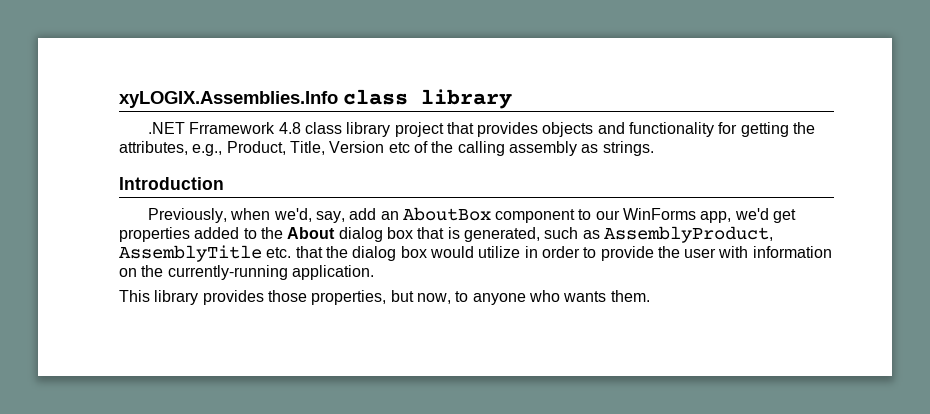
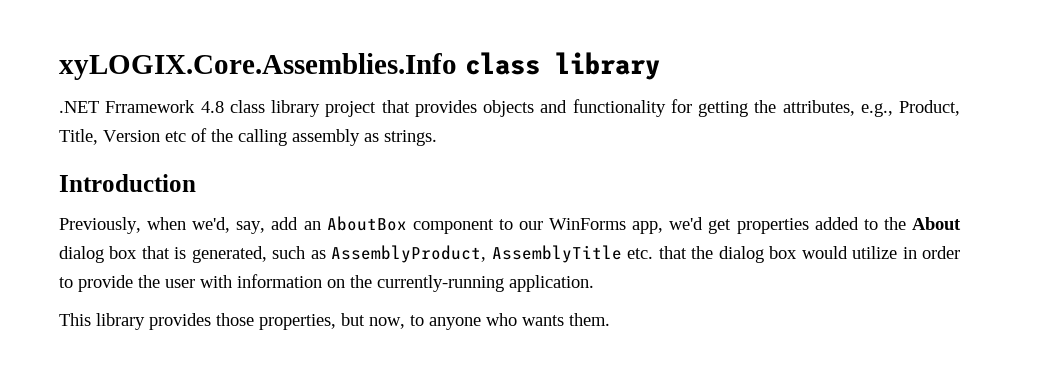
- xyLOGIX.Assemblies.Info class library
+ xyLOGIX.Core.Assemblies.Info class library

